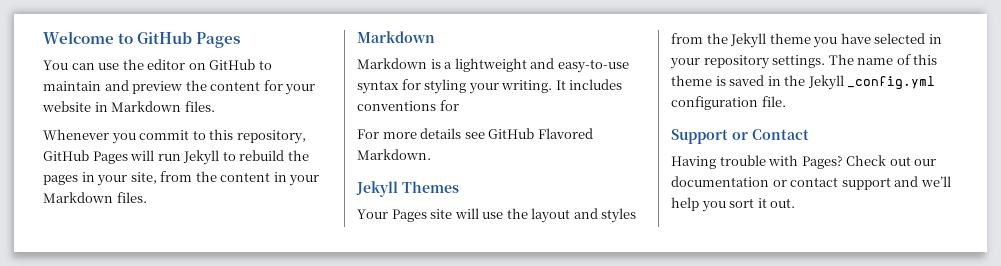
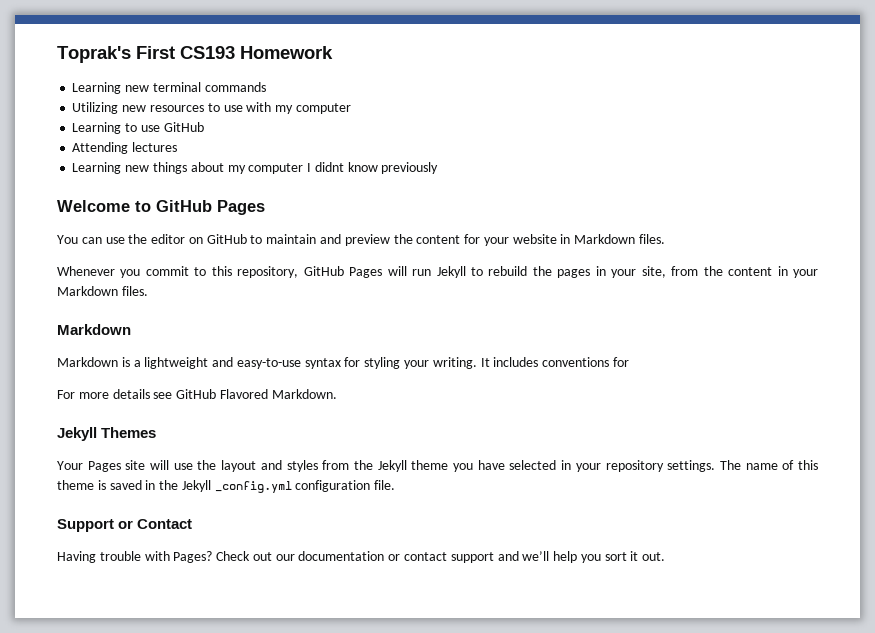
+ Toprak's First CS193 Homework
+ Learning new terminal commands
+ Utilizing new resources to use with my computer
+ Learning to use GitHub
+ Attending lectures
+ Learning new things about my computer I didnt know previously

